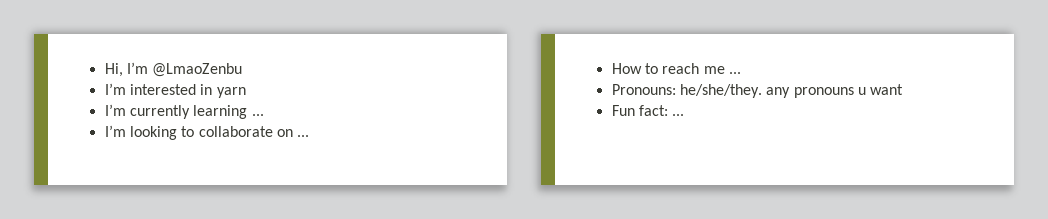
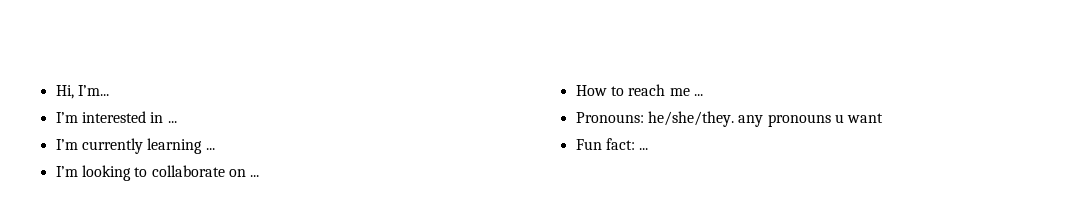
- Hi, I’m @LmaoZenbu
+ Hi, I’m...
- I’m interested in yarn
+ I’m interested in ...

